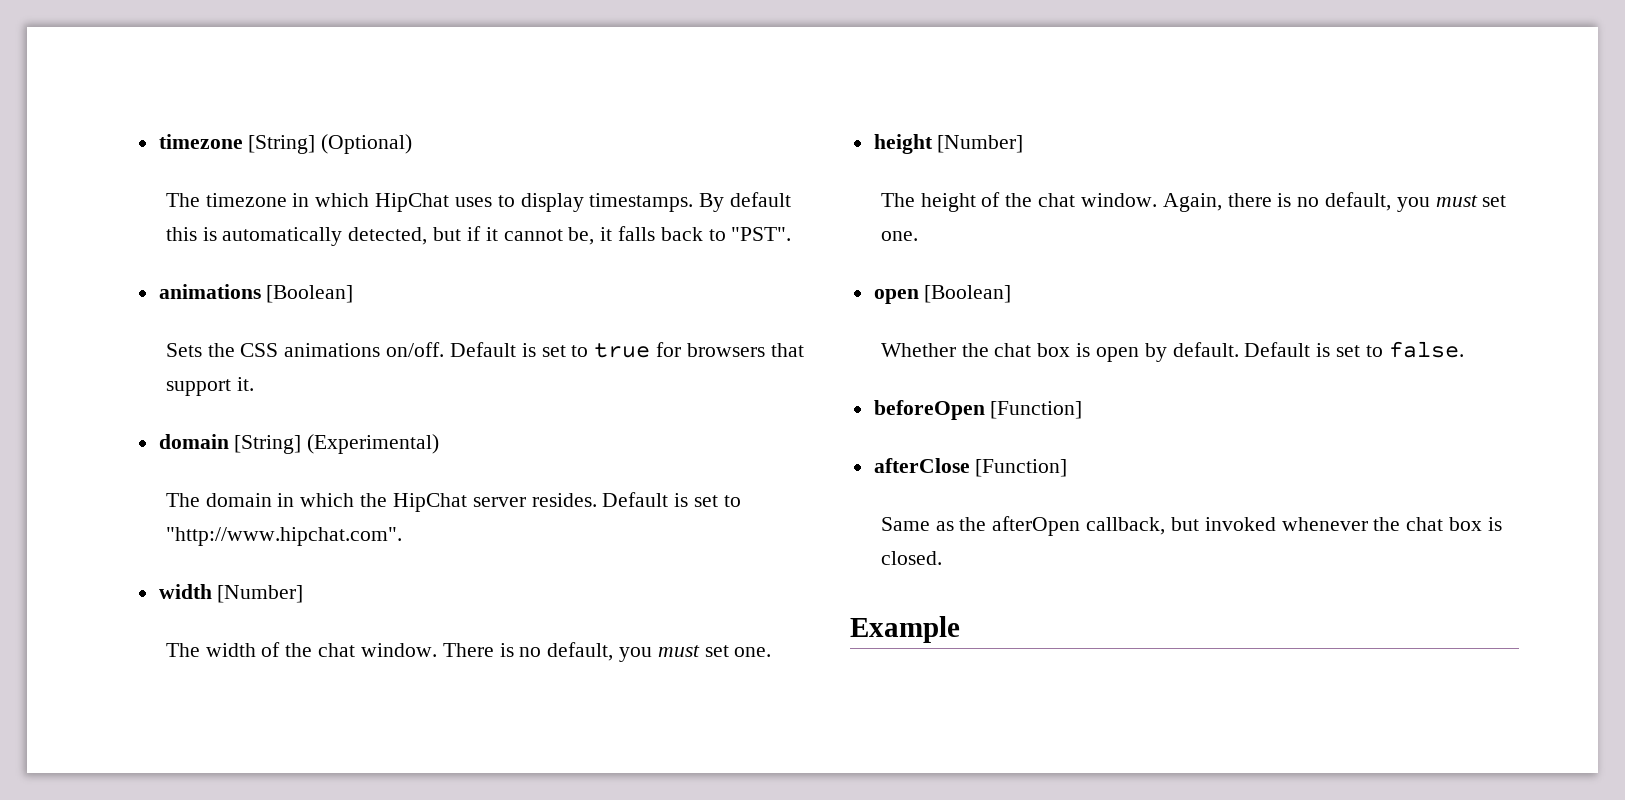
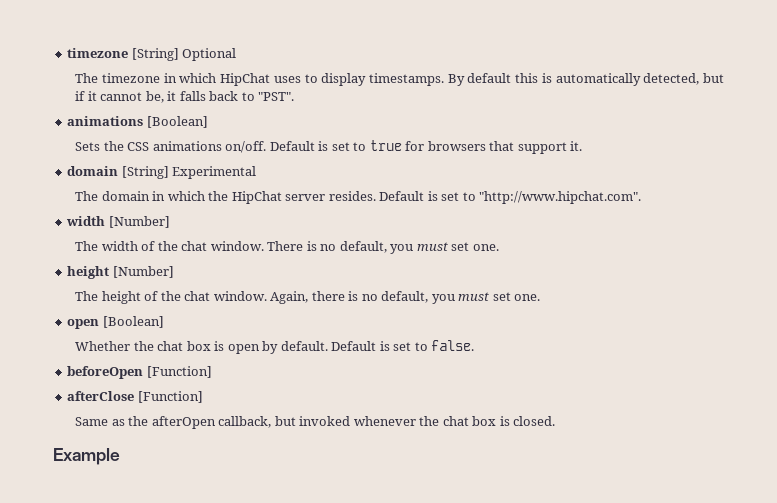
- timezone [String] (Optional)
+ timezone [String] Optional
- domain [String] (Experimental)
+ domain [String] Experimental

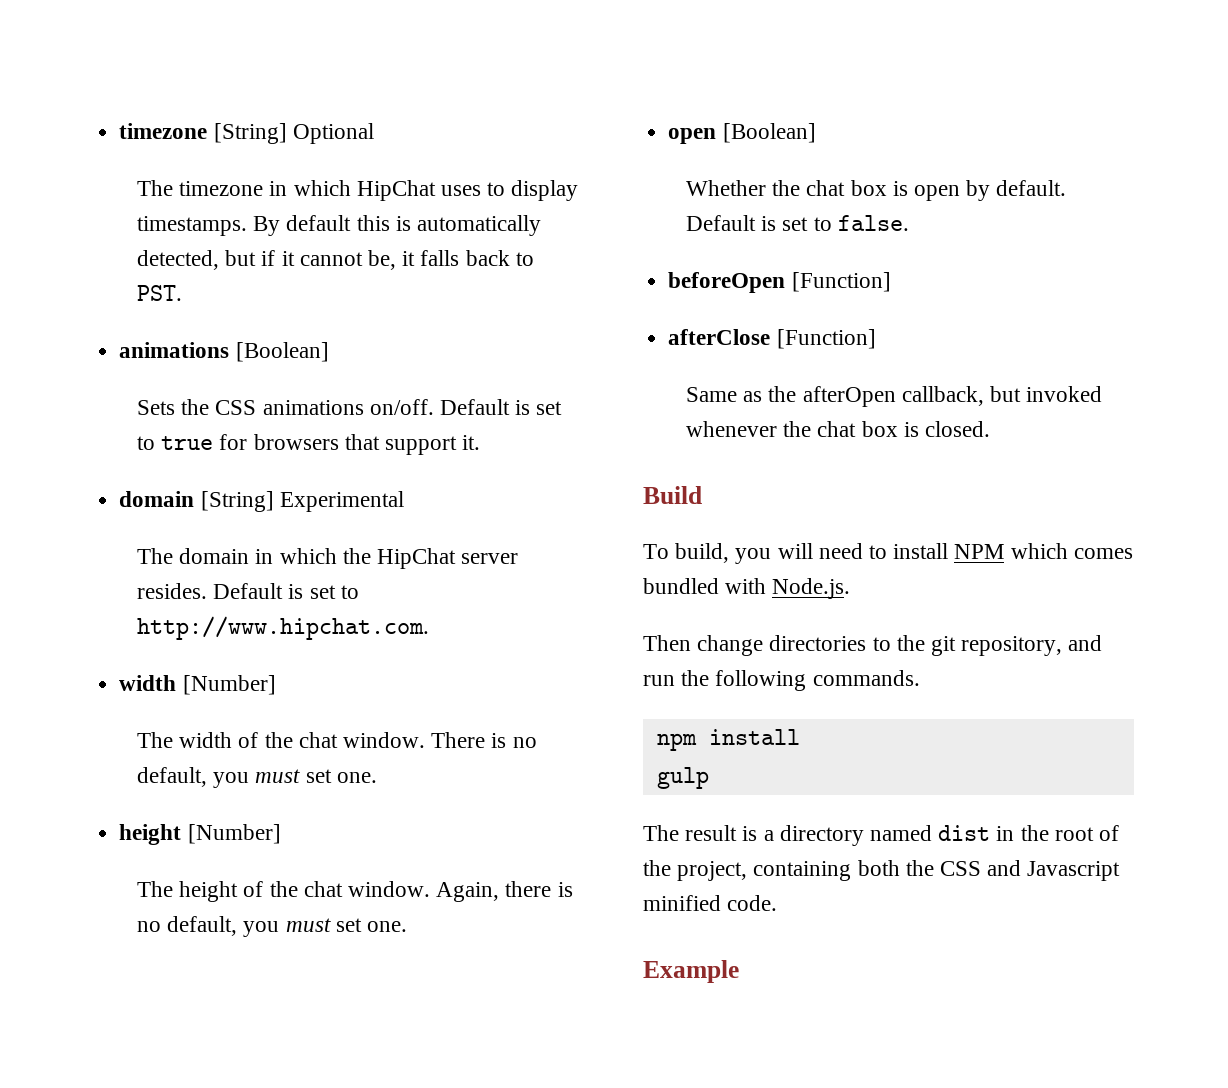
- By default this is automatically detected, but if it cannot be, it falls back to "PST".
+ By default this is automatically detected, but if it cannot be, it falls back to PST.
- Default is set to "http://www.hipchat.com".
+ Default is set to http://www.hipchat.com.
+ Build
+ To build, you will need to install NPM which comes bundled with Node.js.
+ Then change directories to the git repository, and run the following commands.
+ npm install
+ gulp
+ The result is a directory named dist in the root of the project, containing both the CSS and Javascript minified code.

